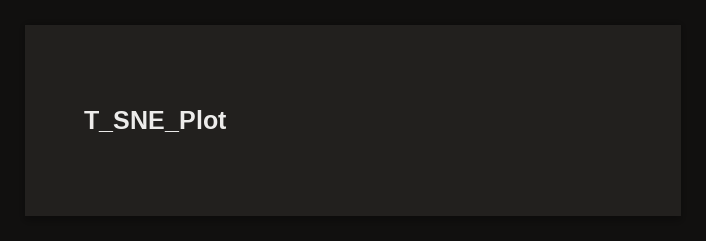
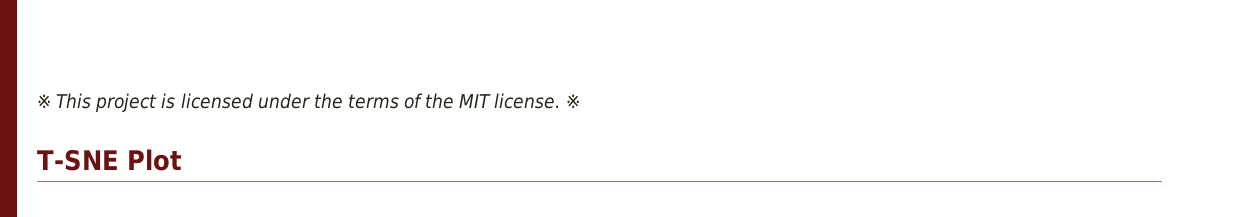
- T_SNE_Plot
+ ※ This project is licensed under the terms of the MIT license. ※
+ T-SNE Plot

